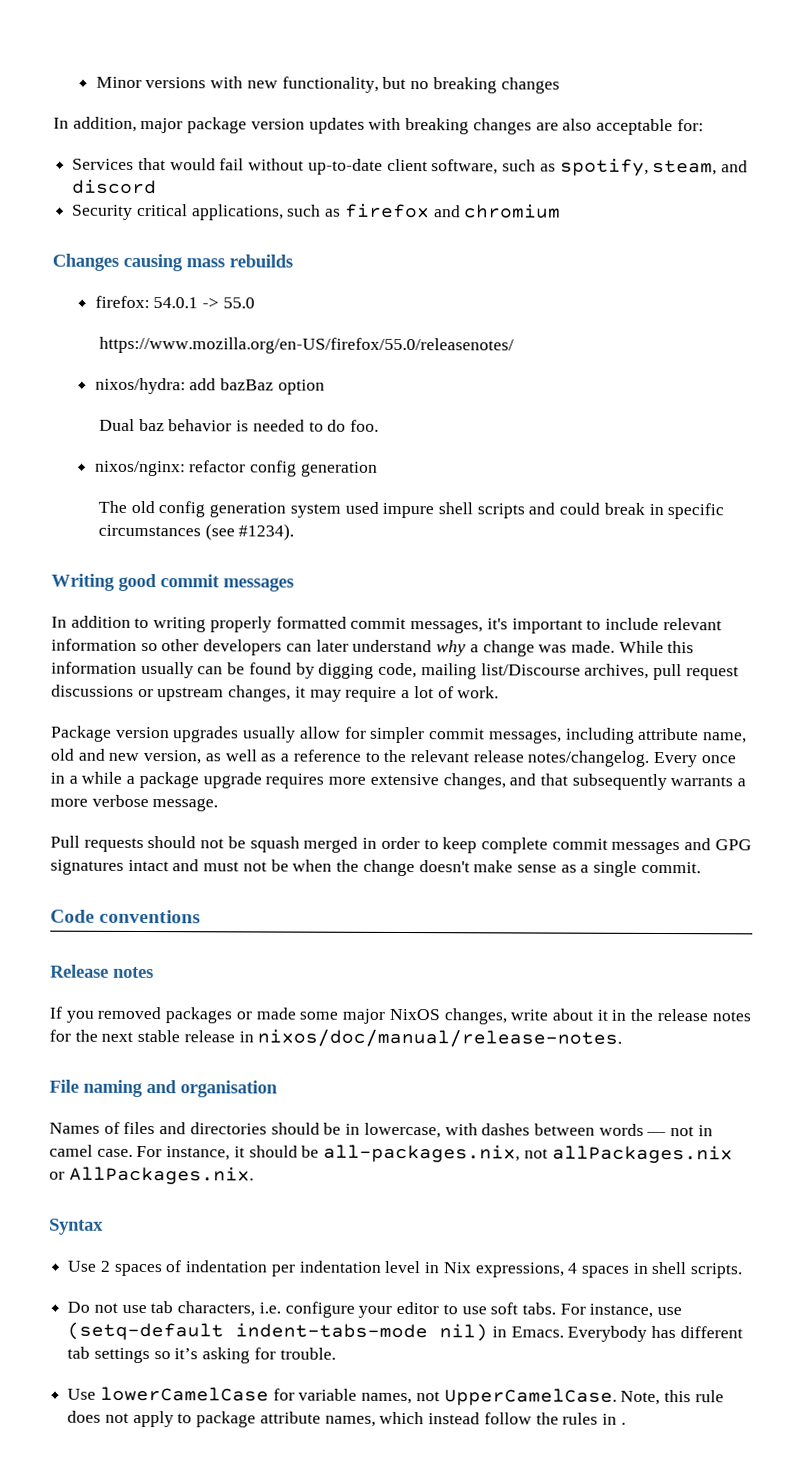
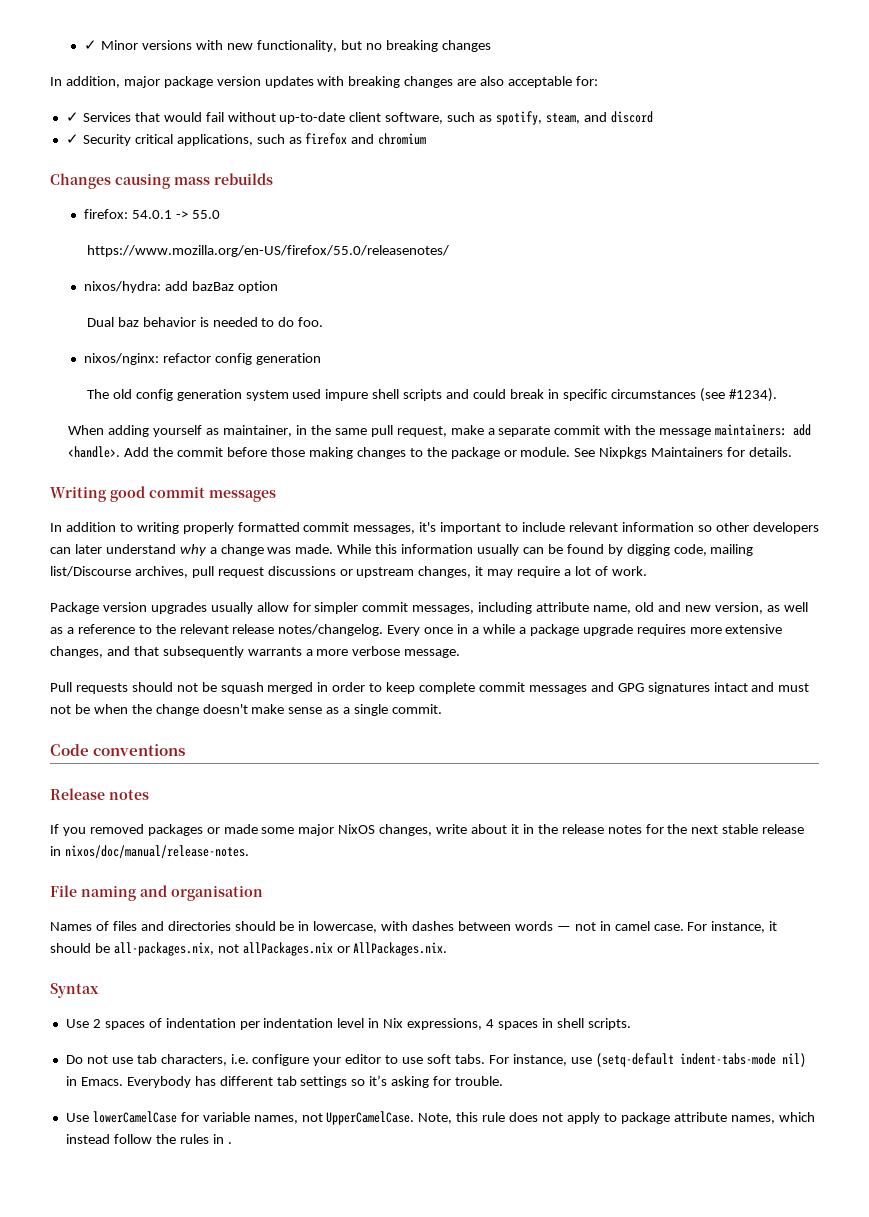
- Minor versions with new functionality, but no breaking changes
+ ✓ Minor versions with new functionality, but no breaking changes
- Services that would fail without up-to-date client software, such as spotify, steam, and discord
+ ✓ Services that would fail without up-to-date client software, such as spotify, steam, and discord
- Security critical applications, such as firefox and chromium
+ ✓ Security critical applications, such as firefox and chromium
+ When adding yourself as maintainer, in the same pull request, make a separate commit with the message maintainers: add <handle>. Add the commit before those making changes to the package or module. See Nixpkgs Maintainers for details.

